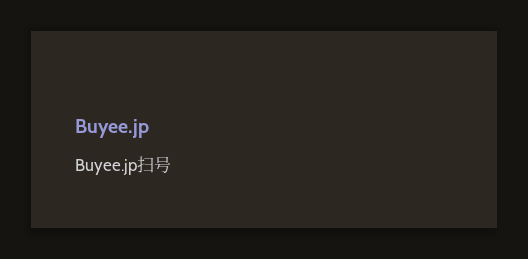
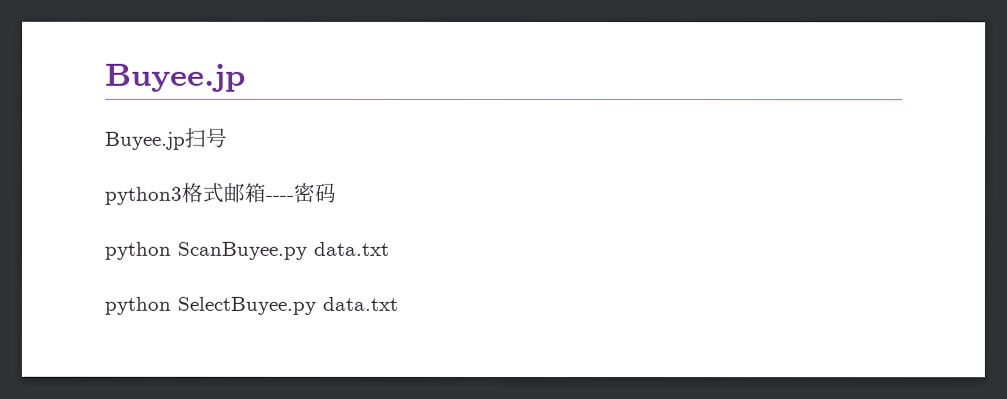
+ python3格式邮箱----密码
+ python ScanBuyee.py data.txt
+ python SelectBuyee.py data.txt

